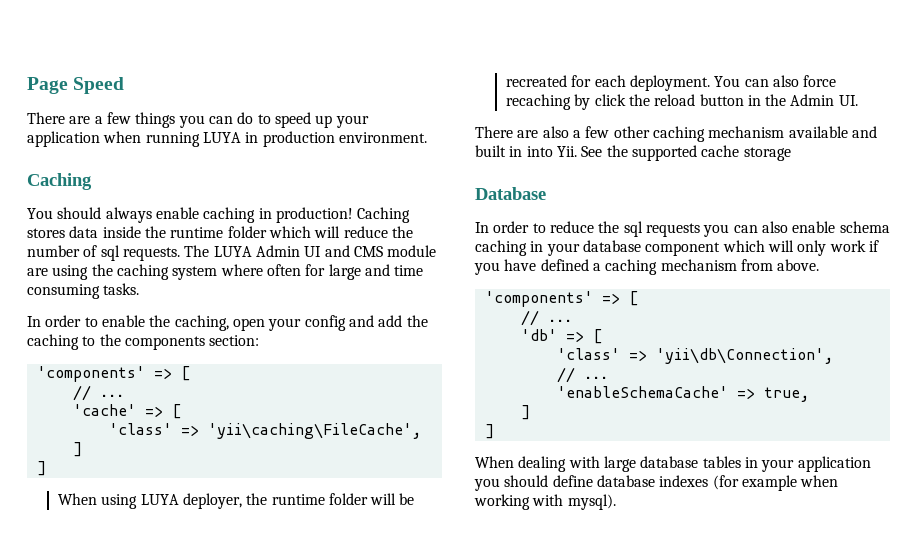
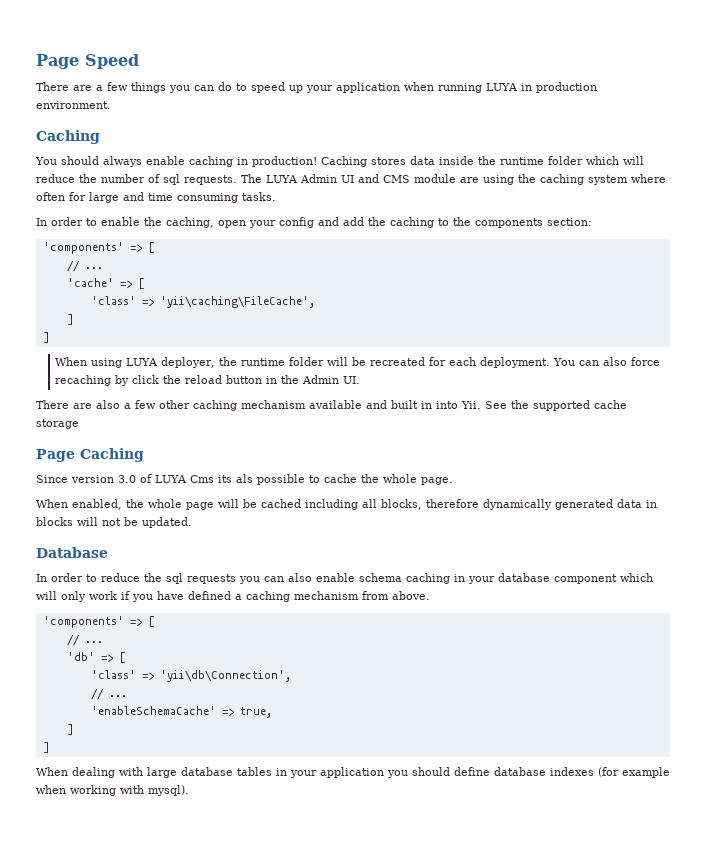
+ Page Caching
+ Since version 3.0 of LUYA Cms its als possible to cache the whole page.
+ When enabled, the whole page will be cached including all blocks, therefore dynamically generated data in blocks will not be updated.

